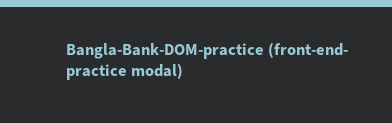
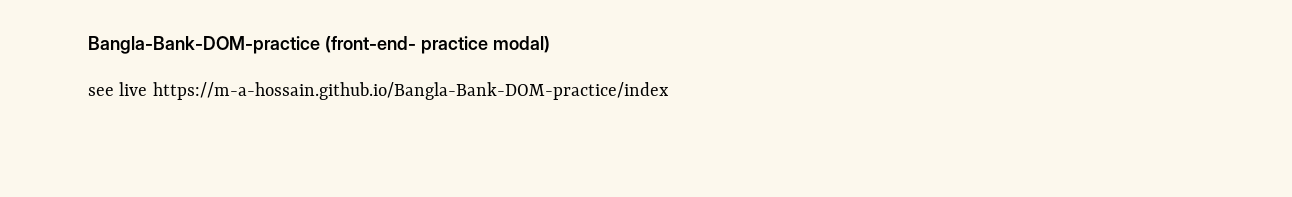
+ see live https://m-a-hossain.github.io/Bangla-Bank-DOM-practice/index

